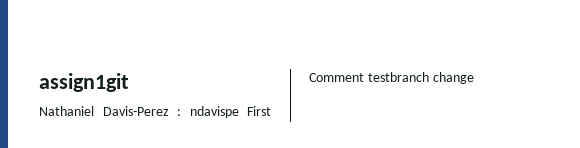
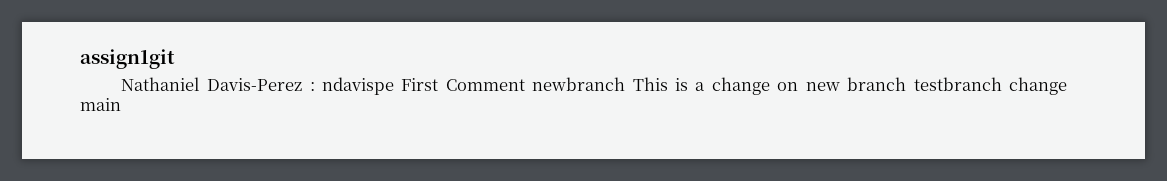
- Nathaniel Davis-Perez : ndavispe First Comment testbranch change
+ Nathaniel Davis-Perez : ndavispe First Comment newbranch This is a change on new branch testbranch change main

